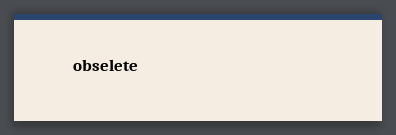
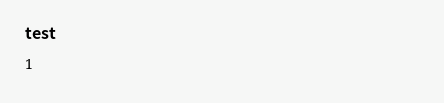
- obselete
+ test
+ 1

